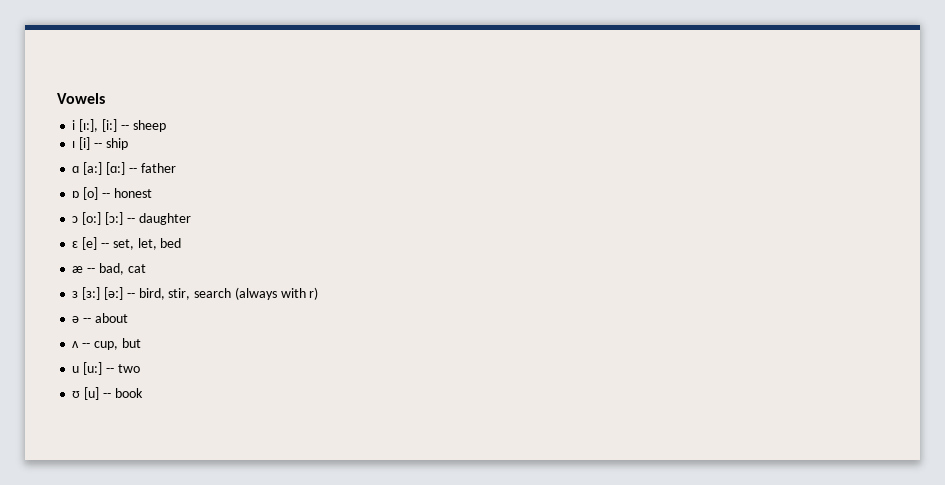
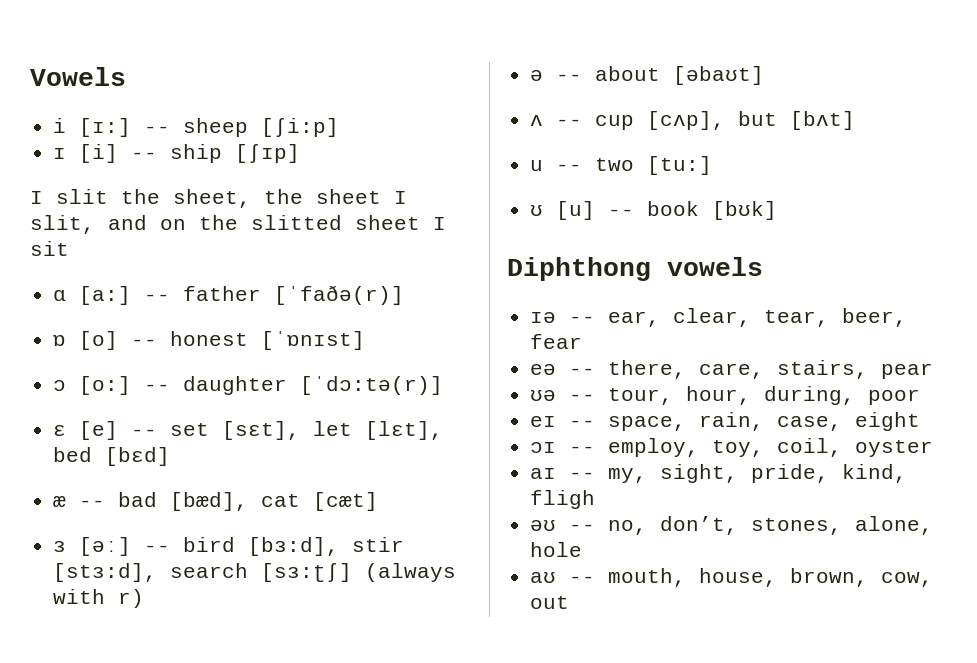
- i [ɪ:], [i:] -- sheep
+ i [ɪ:] -- sheep [ʃi:p]
- ɪ [i] -- ship
+ ɪ [i] -- ship [ʃɪp]
+ I slit the sheet, the sheet I slit, and on the slitted sheet I sit
- ɑ [a:] [ɑ:] -- father
+ ɑ [a:] -- father [ˈfaðə(r)]
- ɒ [o] -- honest
+ ɒ [o] -- honest [ˈɒnɪst]
- ɔ [o:] [ɔ:] -- daughter
+ ɔ [o:] -- daughter [ˈdɔ:tə(r)]
- ɛ [e] -- set, let, bed
+ ɛ [e] -- set [sɛt], let [lɛt], bed [bɛd]
- æ -- bad, cat
+ æ -- bad [bæd], cat [cæt]
- ɜ [ɜ:] [əː] -- bird, stir, search (always with r)
+ ɜ [əː] -- bird [bɜ:d], stir [stɜ:d], search [sɜ:ʈʃ] (always with r)
- ə -- about
+ ə -- about [əbaʊt]
- ʌ -- cup, but
+ ʌ -- cup [cʌp], but [bʌt]
- u [u:] -- two
+ u -- two [tu:]
- ʊ [u] -- book
+ ʊ [u] -- book [bʊk]
+ Diphthong vowels
+ ɪə -- ear, clear, tear, beer, fear
+ eə -- there, care, stairs, pear
+ ʊə -- tour, hour, during, poor
+ eɪ -- space, rain, case, eight
+ ɔɪ -- employ, toy, coil, oyster
+ aɪ -- my, sight, pride, kind, fligh
+ əʊ -- no, don’t, stones, alone, hole
+ aʊ -- mouth, house, brown, cow, out

